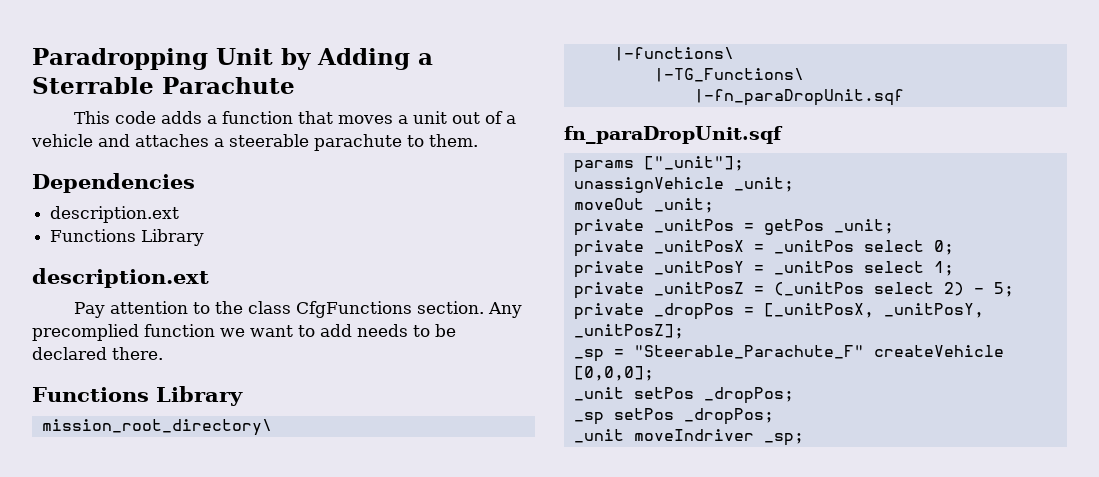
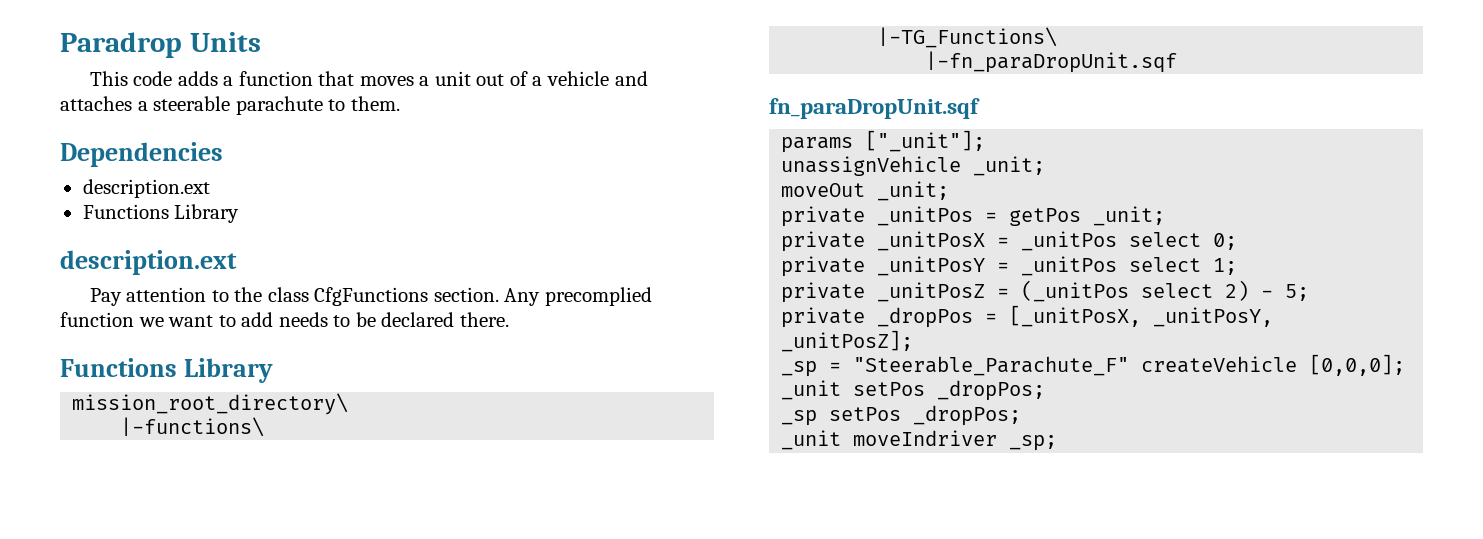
- Paradropping Unit by Adding a Sterrable Parachute
+ Paradrop Units

